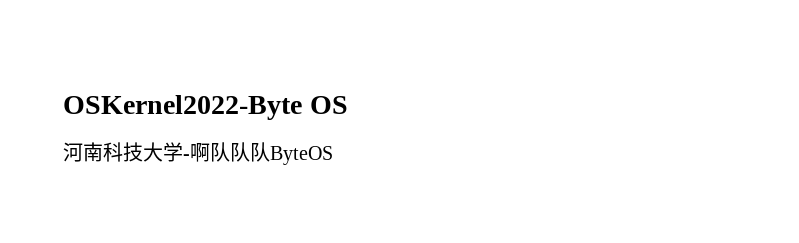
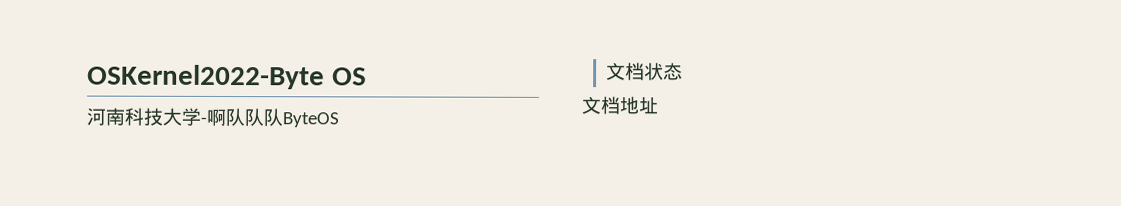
+ 文档状态
+ 文档地址

